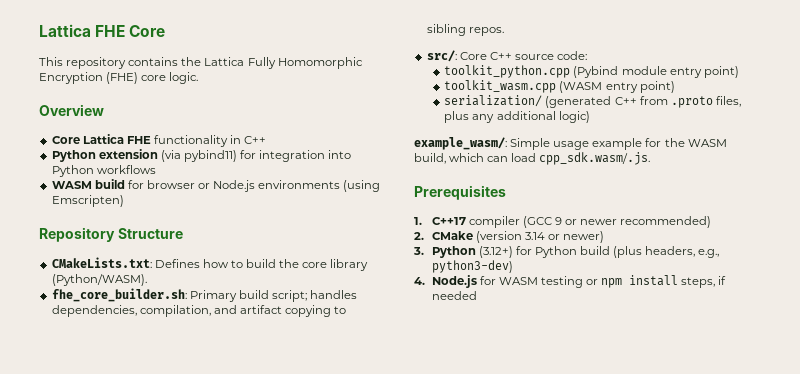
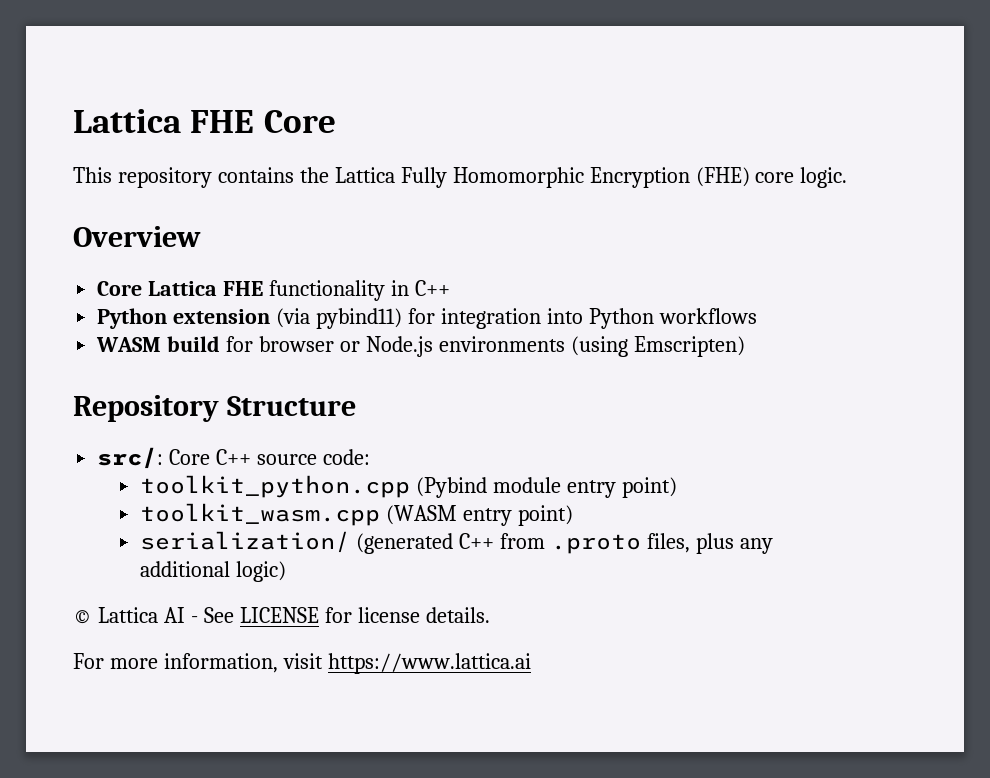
- CMakeLists.txt: Defines how to build the core library (Python/WASM).
- fhe_core_builder.sh: Primary build script; handles dependencies, compilation, and artifact copying to sibling repos.
- example_wasm/: Simple usage example for the WASM build, which can load cpp_sdk.wasm/.js.
- Prerequisites
- 1. C++17 compiler (GCC 9 or newer recommended)
- 2. CMake (version 3.14 or newer)
- 3. Python (3.12+) for Python build (plus headers, e.g., python3-dev)
- 4. Node.js for WASM testing or npm install steps, if needed
+ © Lattica AI - See LICENSE for license details.
+ For more information, visit https://www.lattica.ai

